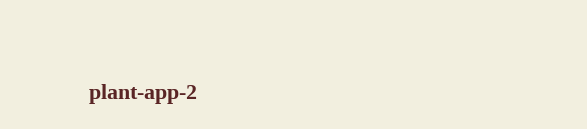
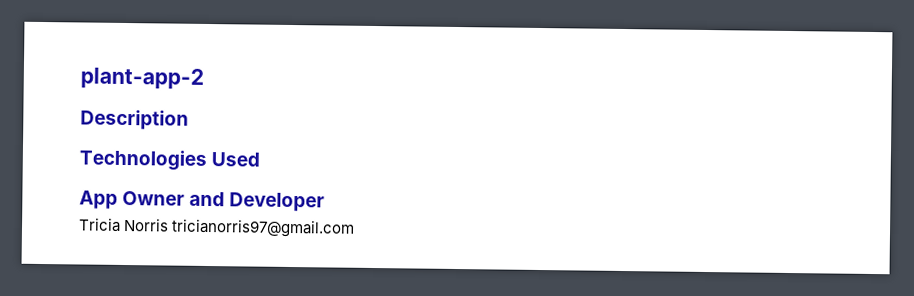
+ Description
+ Technologies Used
+ App Owner and Developer
+ Tricia Norris tricianorris97@gmail.com

